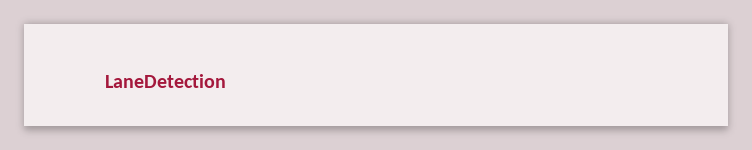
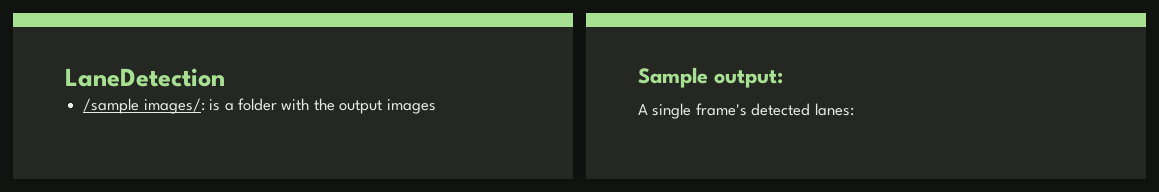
+ /sample images/: is a folder with the output images
+ Sample output:
+ A single frame's detected lanes:

